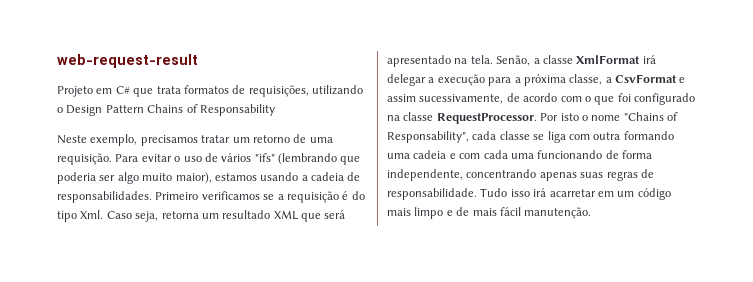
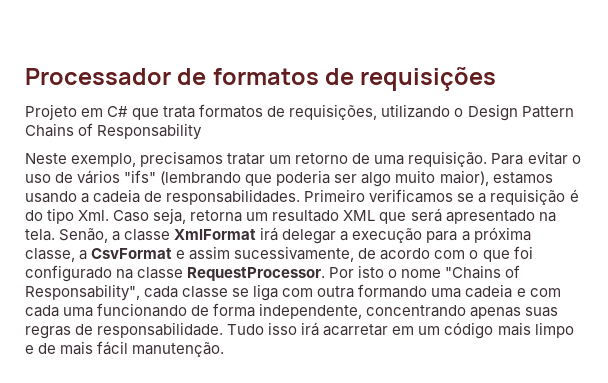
- web-request-result
+ Processador de formatos de requisições

